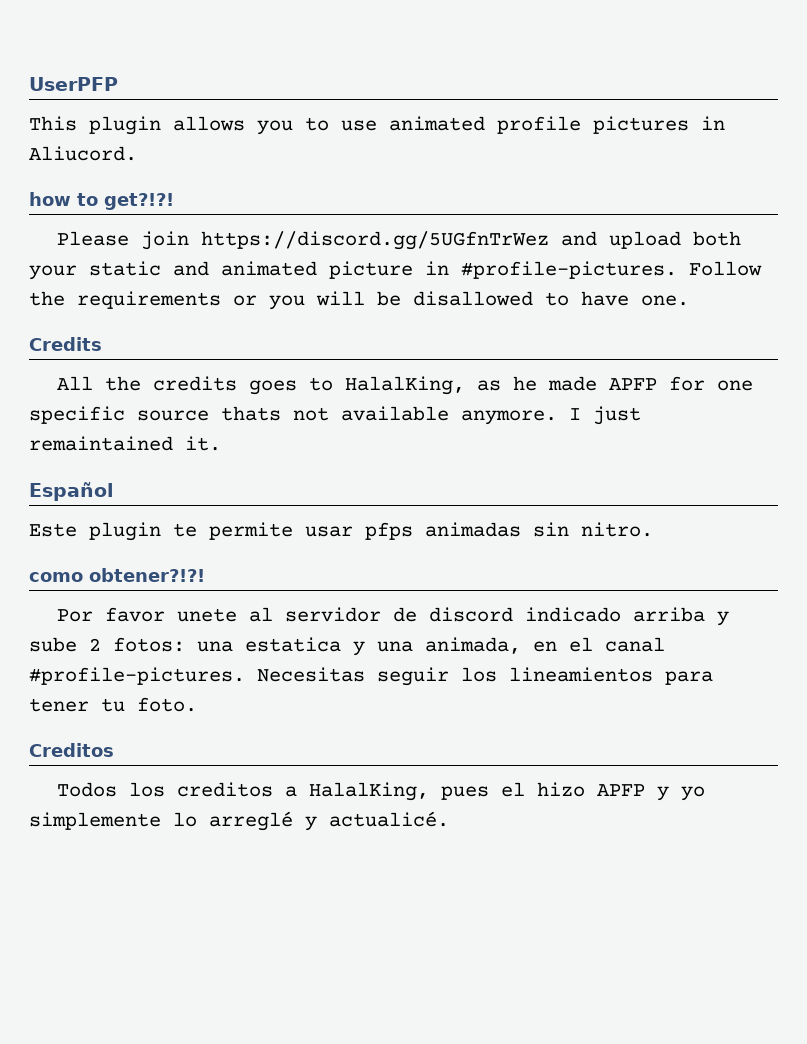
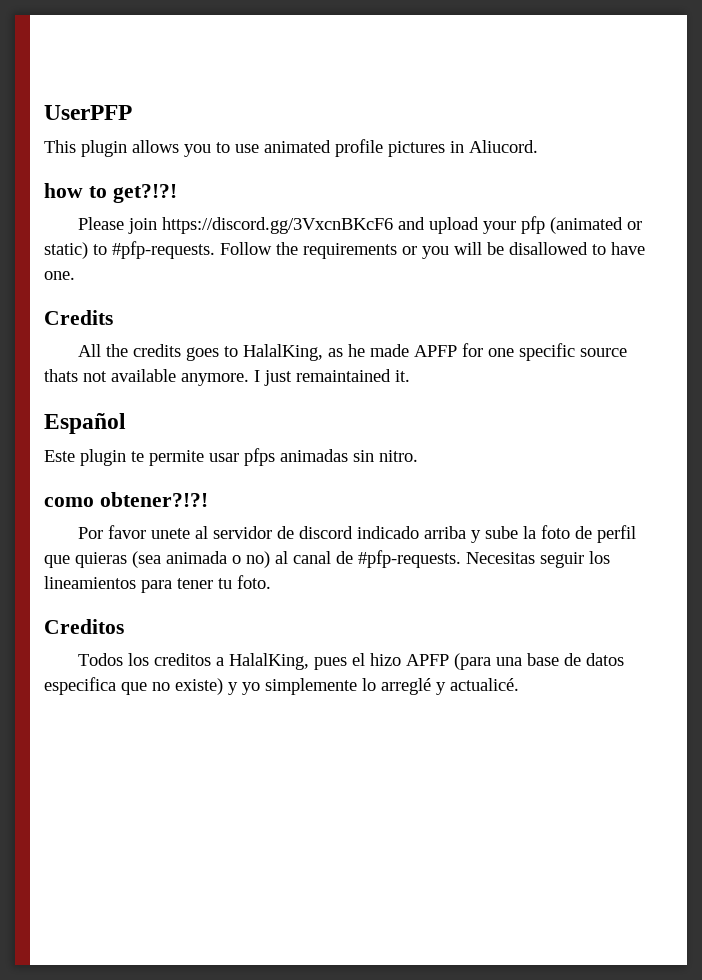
- Please join https://discord.gg/5UGfnTrWez and upload both your static and animated picture in #profile-pictures.
+ Please join https://discord.gg/3VxcnBKcF6 and upload your pfp (animated or static) to #pfp-requests.
- Por favor unete al servidor de discord indicado arriba y sube 2 fotos: una estatica y una animada, en el canal #profile-pictures.
+ Por favor unete al servidor de discord indicado arriba y sube la foto de perfil que quieras (sea animada o no) al canal de #pfp-requests.
- Todos los creditos a HalalKing, pues el hizo APFP y yo simplemente lo arreglé y actualicé.
+ Todos los creditos a HalalKing, pues el hizo APFP (para una base de datos especifica que no existe) y yo simplemente lo arreglé y actualicé.

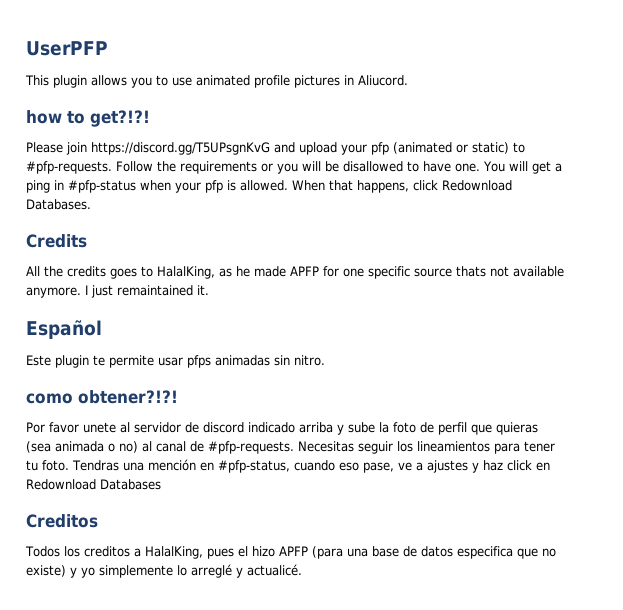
- Please join https://discord.gg/3VxcnBKcF6 and upload your pfp (animated or static) to #pfp-requests.
+ Please join https://discord.gg/T5UPsgnKvG and upload your pfp (animated or static) to #pfp-requests.
+ You will get a ping in #pfp-status when your pfp is allowed. When that happens, click Redownload Databases.
+ Tendras una mención en #pfp-status, cuando eso pase, ve a ajustes y haz click en Redownload Databases

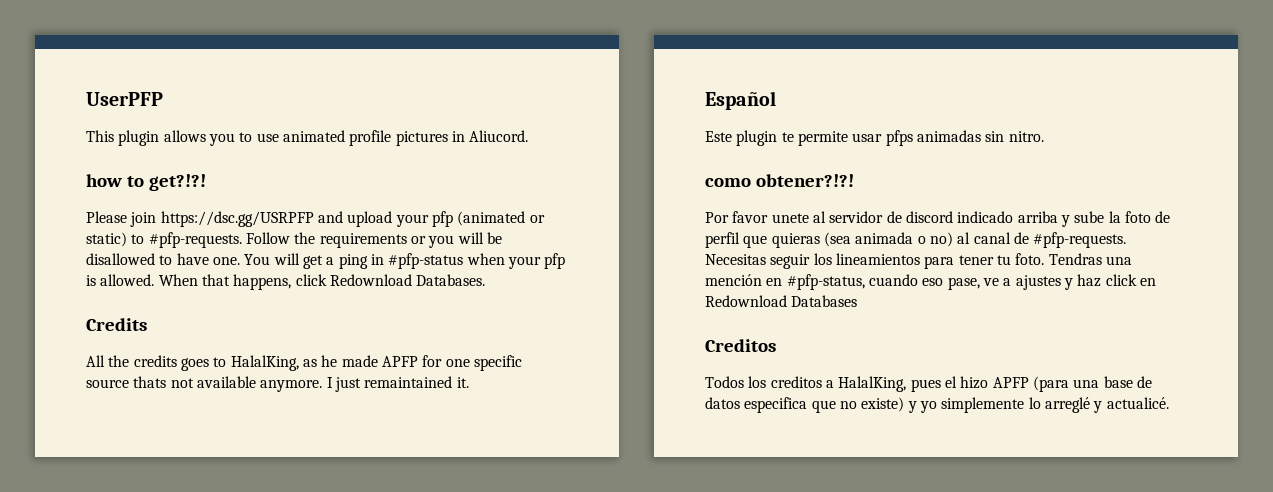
- Please join https://discord.gg/T5UPsgnKvG and upload your pfp (animated or static) to #pfp-requests.
+ Please join https://dsc.gg/USRPFP and upload your pfp (animated or static) to #pfp-requests.

